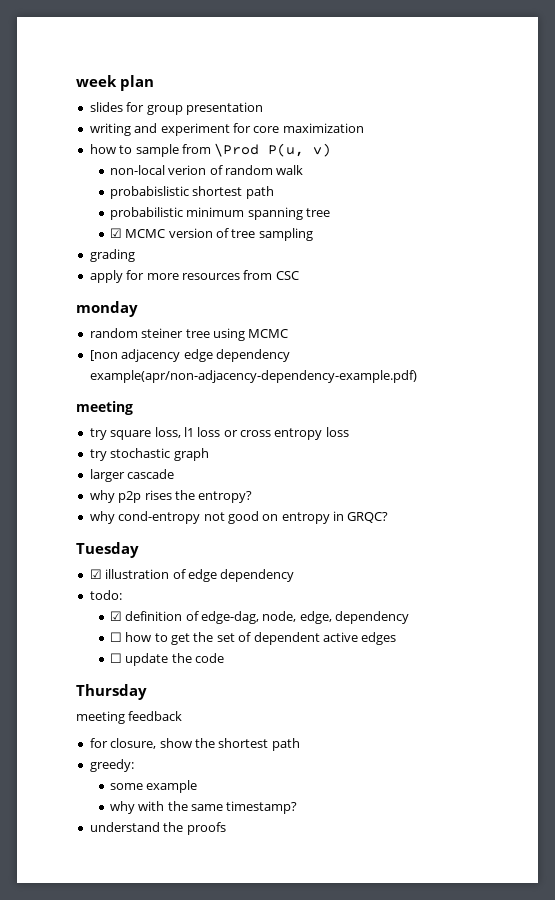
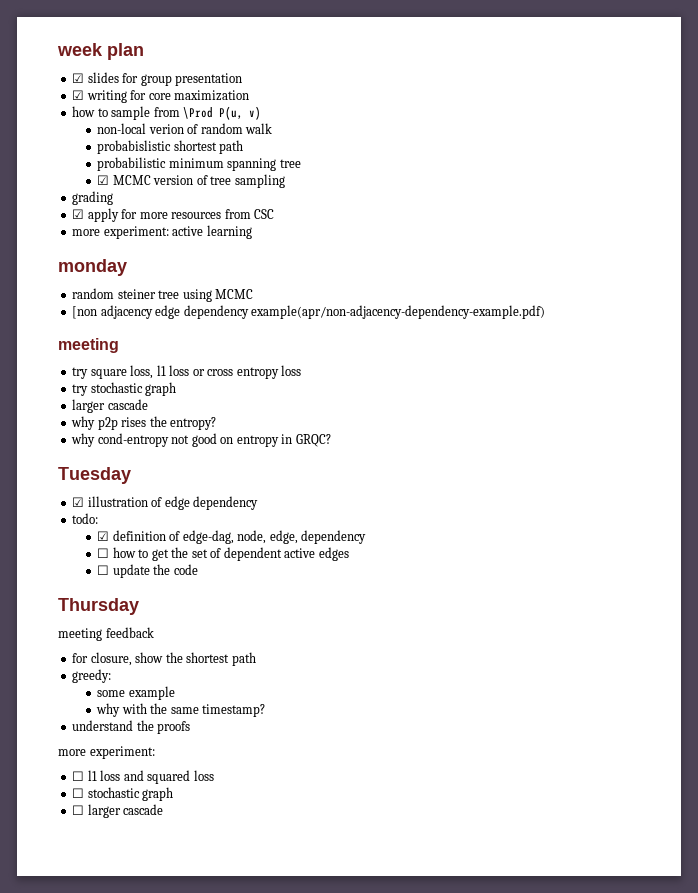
- slides for group presentation
+ ☑ slides for group presentation
- writing and experiment for core maximization
+ ☑ writing for core maximization
- apply for more resources from CSC
+ ☑ apply for more resources from CSC
+ more experiment: active learning
  understand the proofs
+ more experiment:
+ ☐ l1 loss and squared loss
+ ☐ stochastic graph
+ ☐ larger cascade

